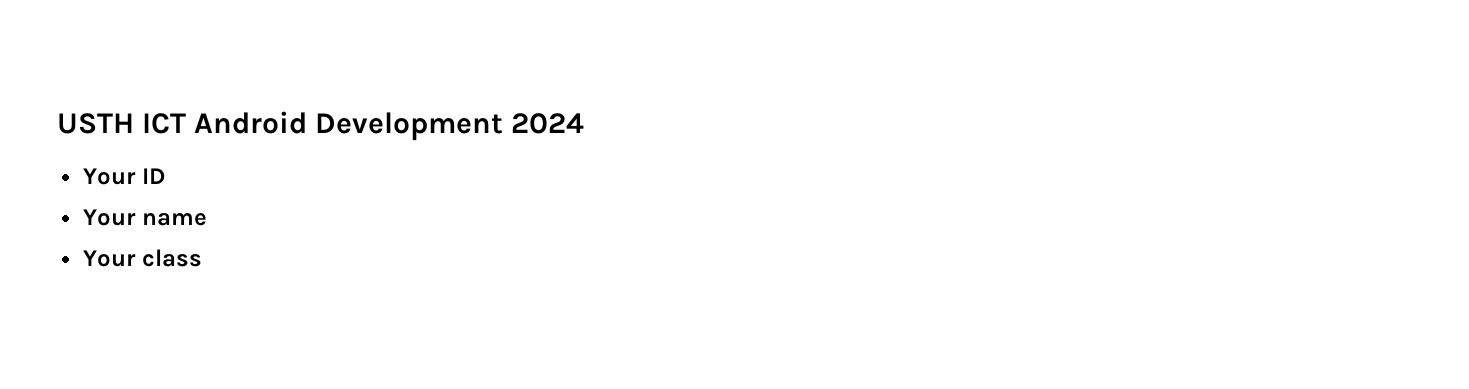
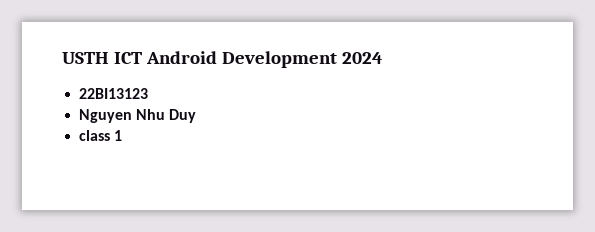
- Your ID
- Your name
- Your class
+ 22BI13123
+ Nguyen Nhu Duy
+ class 1

